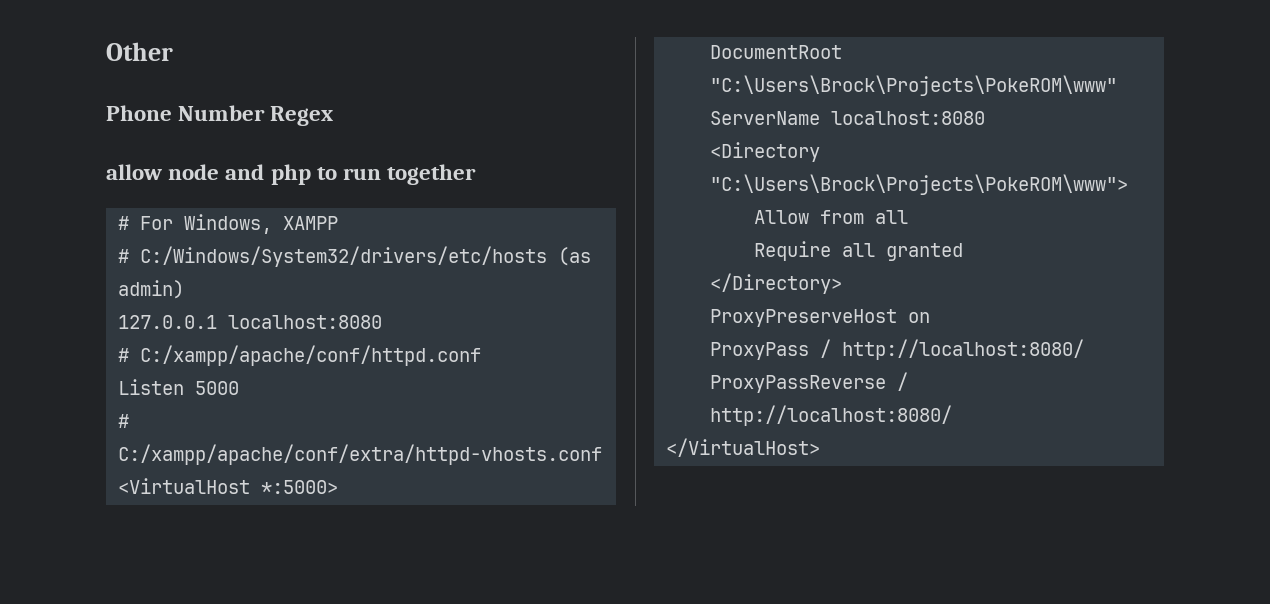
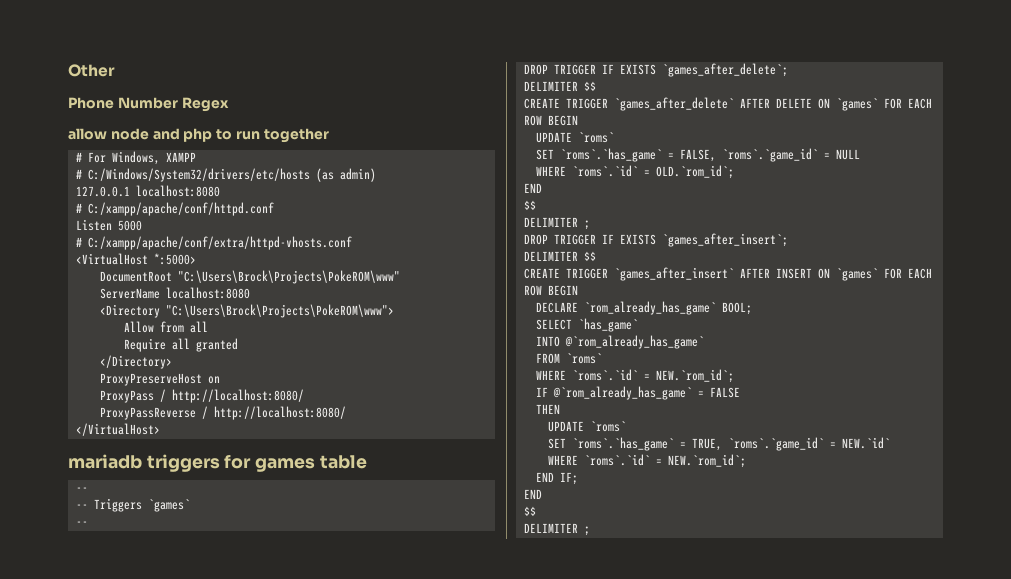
+ mariadb triggers for games table
+ --
+ -- Triggers `games`
+ --
+ DROP TRIGGER IF EXISTS `games_after_delete`;
+ DELIMITER $$
+ CREATE TRIGGER `games_after_delete` AFTER DELETE ON `games` FOR EACH ROW BEGIN
+ UPDATE `roms`
+ SET `roms`.`has_game` = FALSE, `roms`.`game_id` = NULL
+ WHERE `roms`.`id` = OLD.`rom_id`;
+ END
+ $$
+ DELIMITER ;
+ DROP TRIGGER IF EXISTS `games_after_insert`;
+ DELIMITER $$
+ CREATE TRIGGER `games_after_insert` AFTER INSERT ON `games` FOR EACH ROW BEGIN
+ DECLARE `rom_already_has_game` BOOL;
+ SELECT `has_game`
+ INTO @`rom_already_has_game`
+ FROM `roms`
+ WHERE `roms`.`id` = NEW.`rom_id`;
+ IF @`rom_already_has_game` = FALSE
+ THEN
+ UPDATE `roms`
+ SET `roms`.`has_game` = TRUE, `roms`.`game_id` = NEW.`id`
+ WHERE `roms`.`id` = NEW.`rom_id`;
+ END IF;
+ END
+ $$
+ DELIMITER ;

